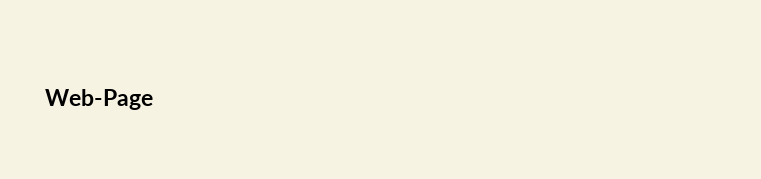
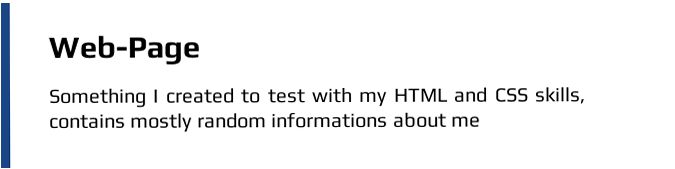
+ Something I created to test with my HTML and CSS skills, contains mostly random informations about me

